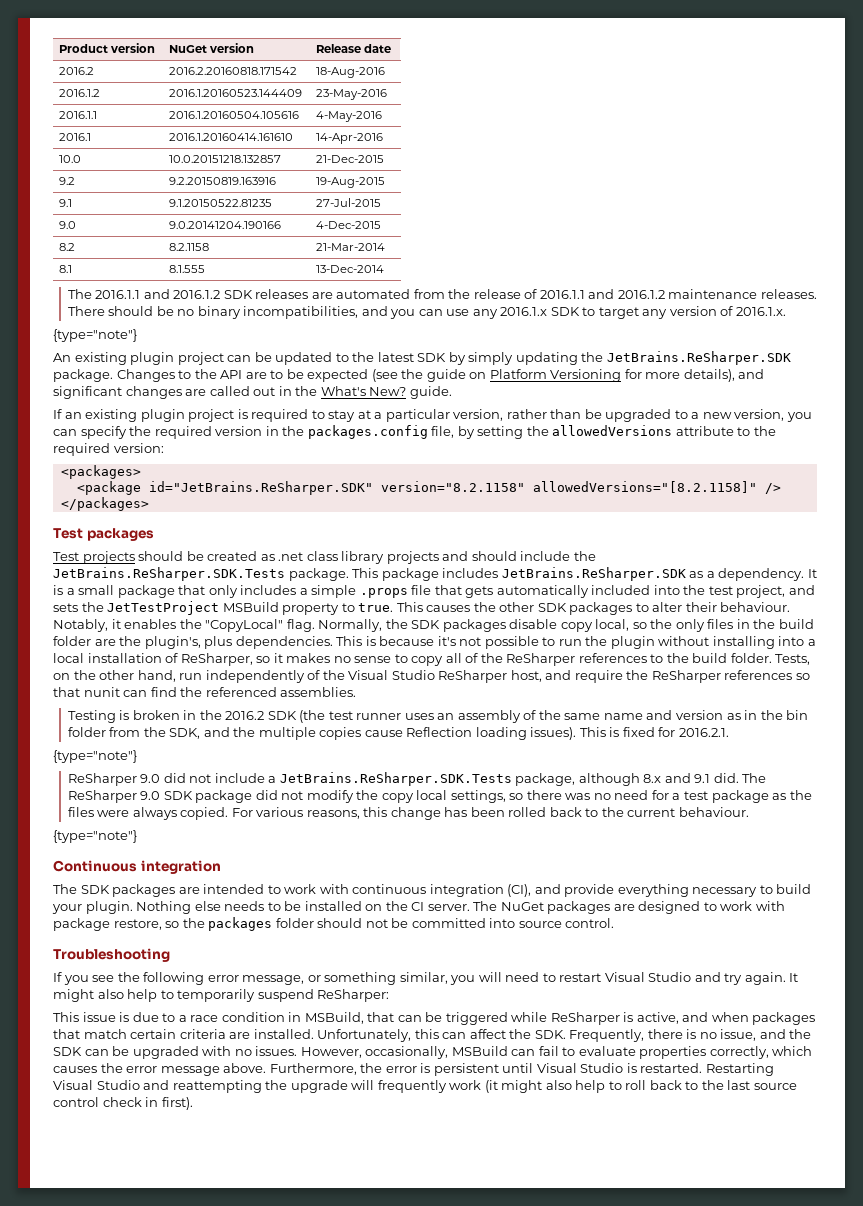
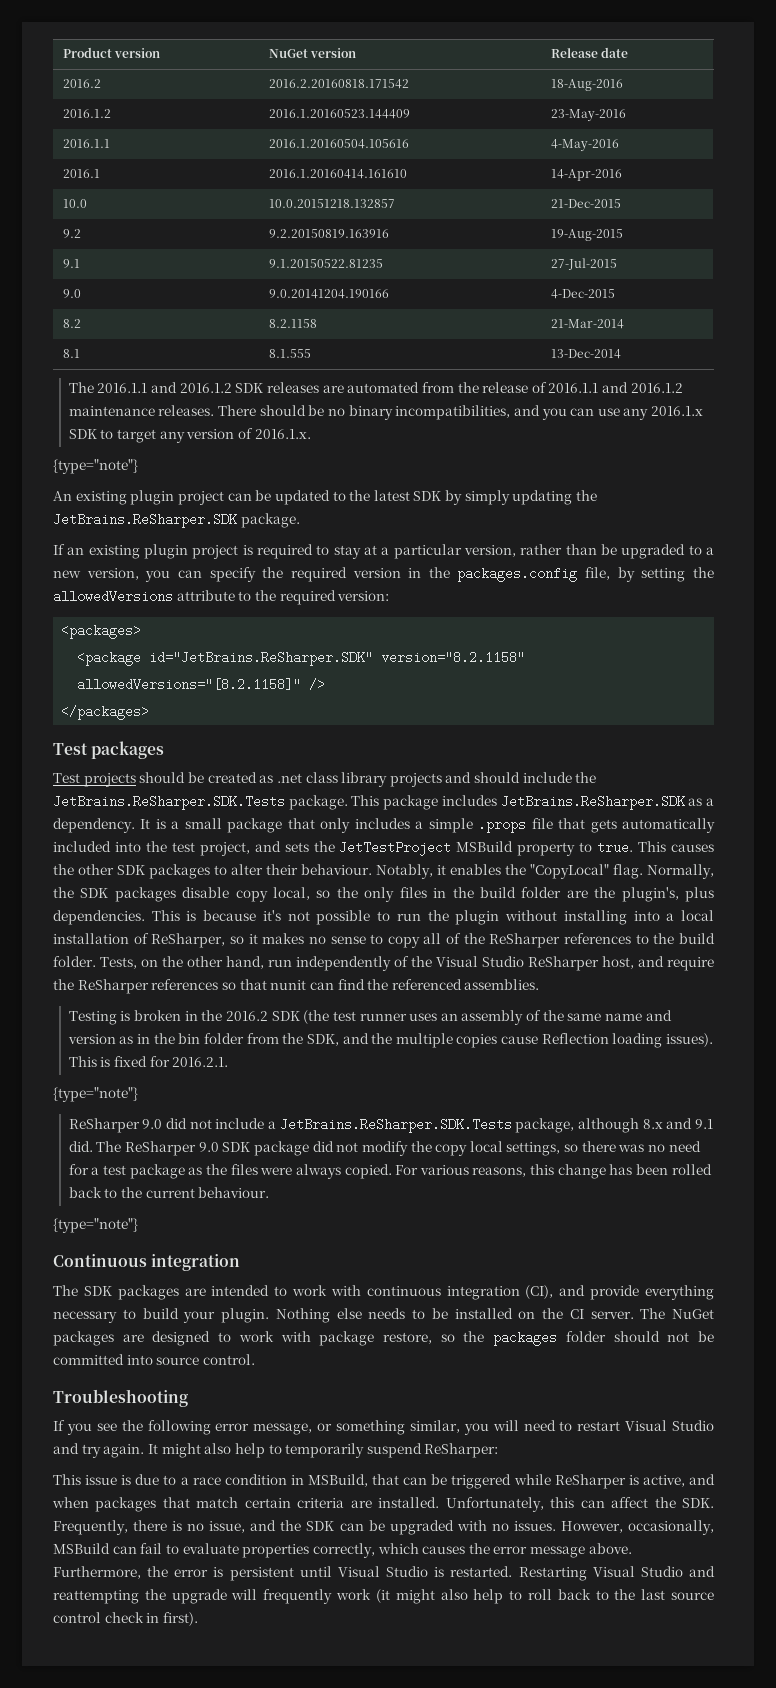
- Changes to the API are to be expected (see the guide on Platform Versioning for more details), and significant changes are called out in the What's New? guide.

